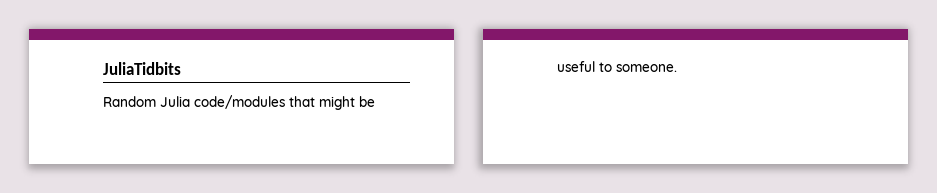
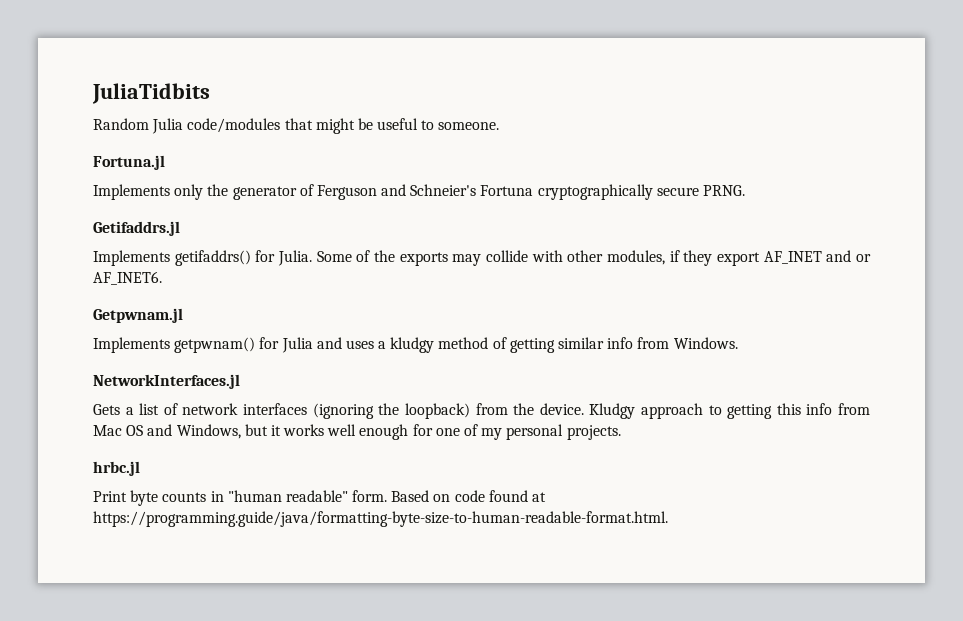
+ Fortuna.jl
+ Implements only the generator of Ferguson and Schneier's Fortuna cryptographically secure PRNG.
+ Getifaddrs.jl
+ Implements getifaddrs() for Julia. Some of the exports may collide with other modules, if they export AF_INET and or AF_INET6.
+ Getpwnam.jl
+ Implements getpwnam() for Julia and uses a kludgy method of getting similar info from Windows.
+ NetworkInterfaces.jl
+ Gets a list of network interfaces (ignoring the loopback) from the device. Kludgy approach to getting this info from Mac OS and Windows, but it works well enough for one of my personal projects.
+ hrbc.jl
+ Print byte counts in "human readable" form. Based on code found at https://programming.guide/java/formatting-byte-size-to-human-readable-format.html.

